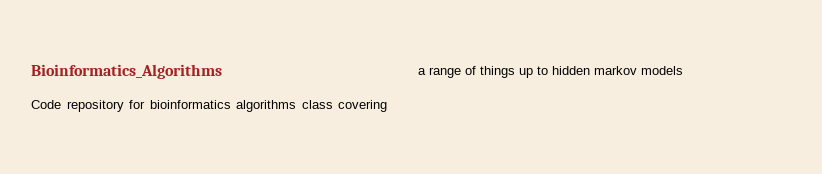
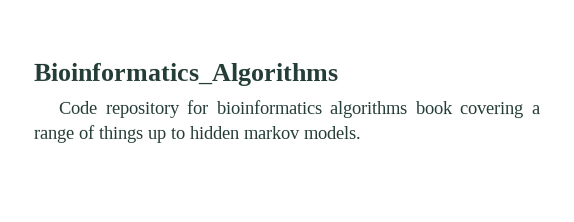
- Code repository for bioinformatics algorithms class covering a range of things up to hidden markov models
+ Code repository for bioinformatics algorithms book covering a range of things up to hidden markov models.

